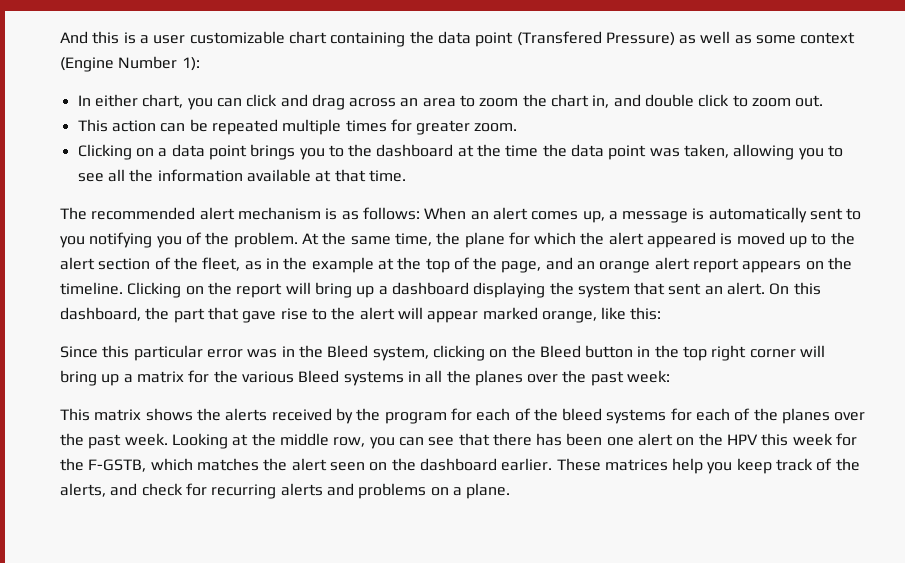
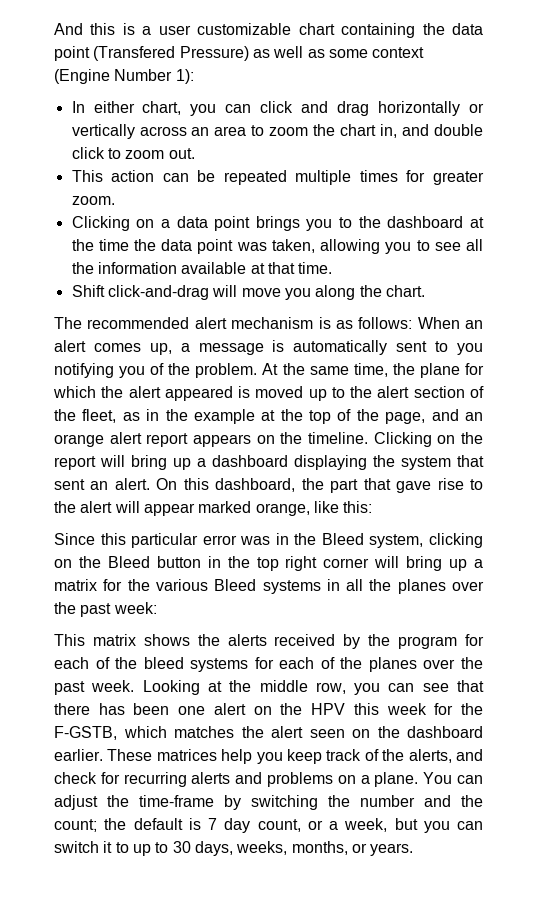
- In either chart, you can click and drag across an area to zoom the chart in, and double click to zoom out.
+ In either chart, you can click and drag horizontally or vertically across an area to zoom the chart in, and double click to zoom out.
+ Shift click-and-drag will move you along the chart.
+ You can adjust the time-frame by switching the number and the count; the default is 7 day count, or a week, but you can switch it to up to 30 days, weeks, months, or years.

